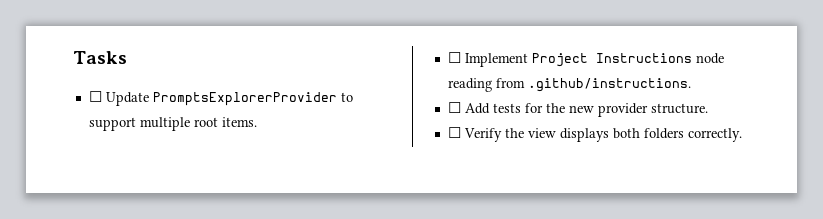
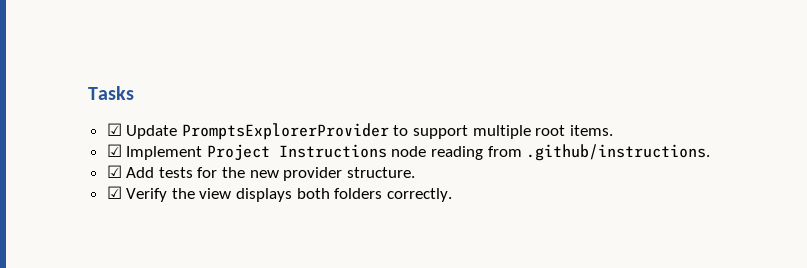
- ☐ Update PromptsExplorerProvider to support multiple root items.
+ ☑ Update PromptsExplorerProvider to support multiple root items.
- ☐ Implement Project Instructions node reading from .github/instructions.
+ ☑ Implement Project Instructions node reading from .github/instructions.
- ☐ Add tests for the new provider structure.
+ ☑ Add tests for the new provider structure.
- ☐ Verify the view displays both folders correctly.
+ ☑ Verify the view displays both folders correctly.

